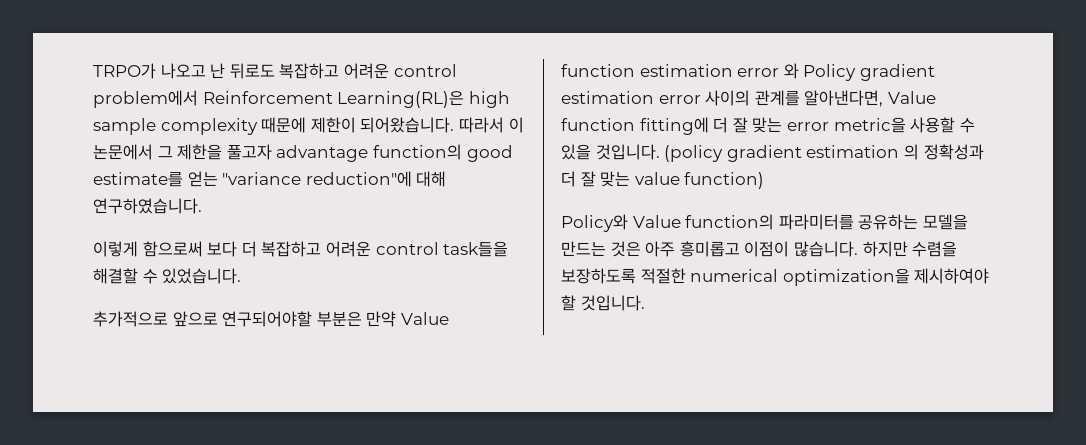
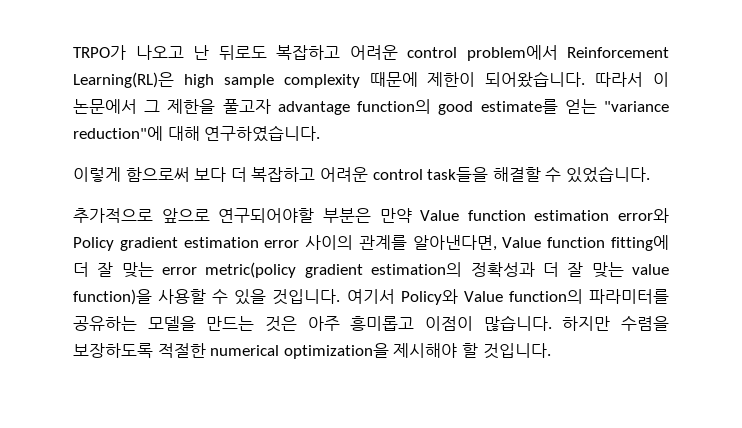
- 추가적으로 앞으로 연구되어야할 부분은 만약 Value function estimation error 와 Policy gradient estimation error 사이의 관계를 알아낸다면, Value function fitting에 더 잘 맞는 error metric을 사용할 수 있을 것입니다. (policy gradient estimation 의 정확성과 더 잘 맞는 value function)
- Policy와 Value function의 파라미터를 공유하는 모델을 만드는 것은 아주 흥미롭고 이점이 많습니다.
+ 추가적으로 앞으로 연구되어야할 부분은 만약 Value function estimation error와 Policy gradient estimation error 사이의 관계를 알아낸다면, Value function fitting에 더 잘 맞는 error metric(policy gradient estimation의 정확성과 더 잘 맞는 value function)을 사용할 수 있을 것입니다. 여기서 Policy와 Value function의 파라미터를 공유하는 모델을 만드는 것은 아주 흥미롭고 이점이 많습니다.
- 하지만 수렴을 보장하도록 적절한 numerical optimization을 제시하여야 할 것입니다.
+ 하지만 수렴을 보장하도록 적절한 numerical optimization을 제시해야 할 것입니다.

